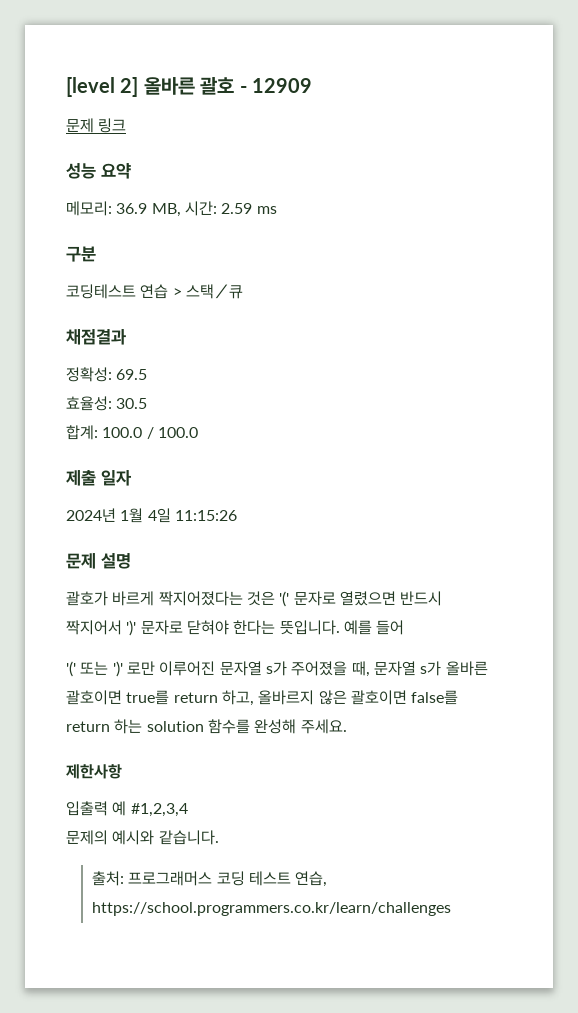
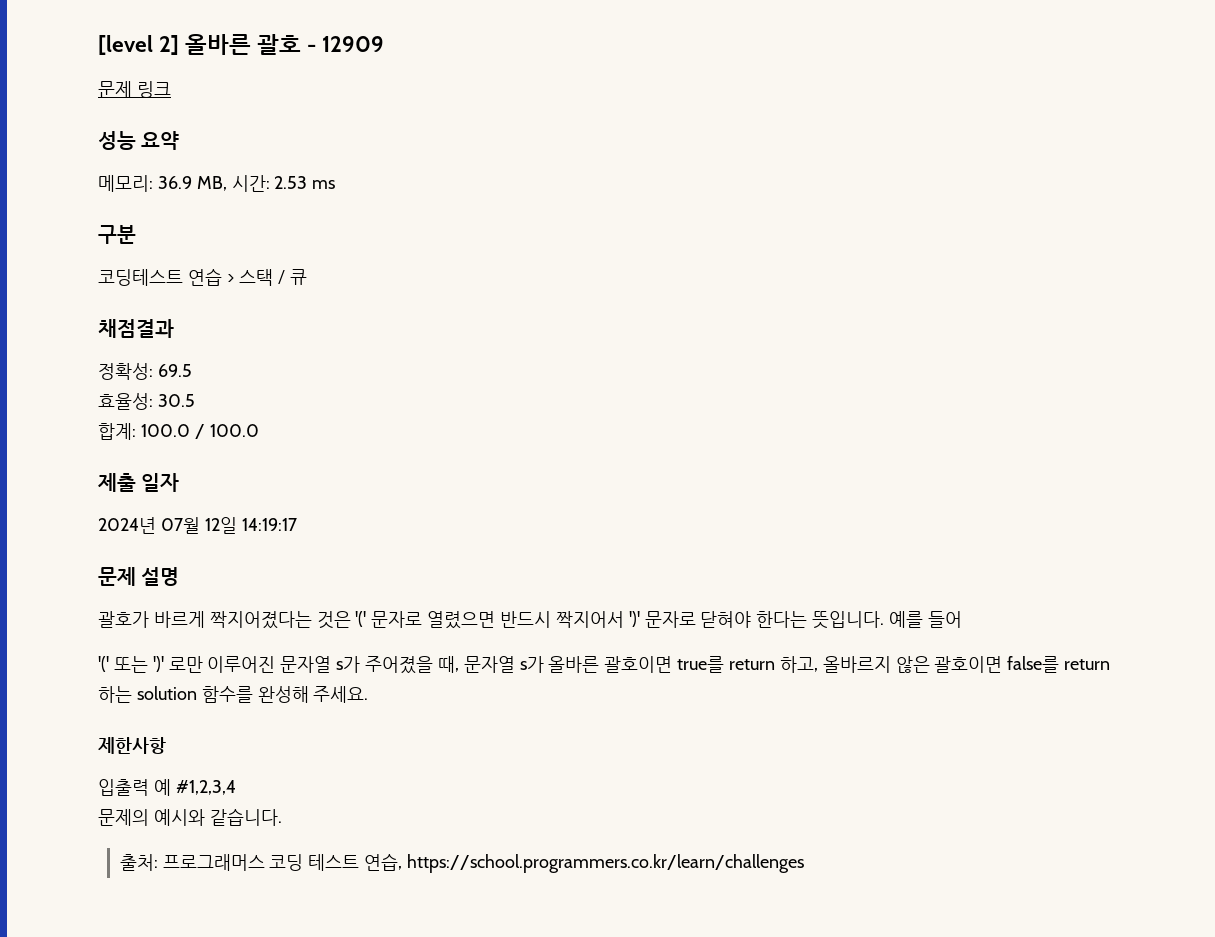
- 메모리: 36.9 MB, 시간: 2.59 ms
+ 메모리: 36.9 MB, 시간: 2.53 ms
- 2024년 1월 4일 11:15:26
+ 2024년 07월 12일 14:19:17

